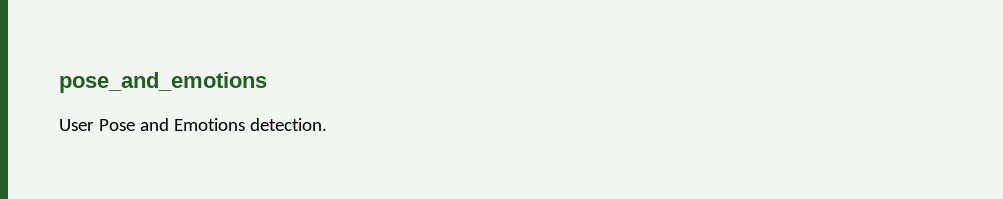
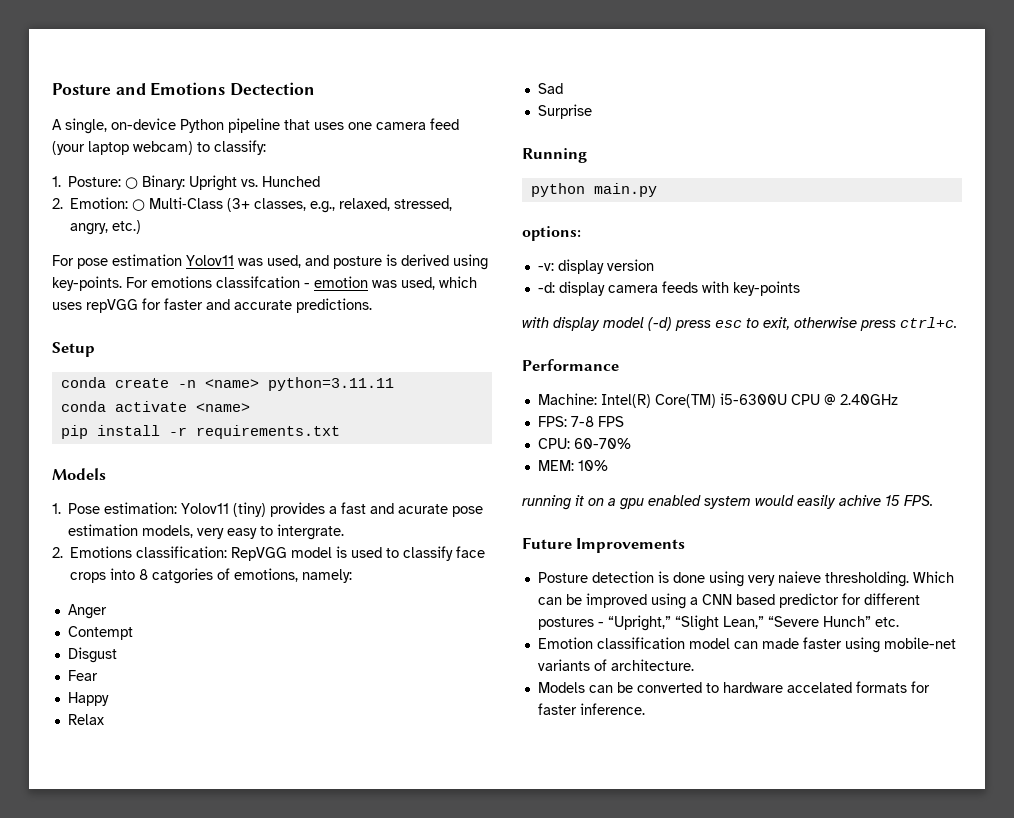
- pose_and_emotions
- User Pose and Emotions detection.
+ Posture and Emotions Dectection
+ A single, on-device Python pipeline that uses one camera feed (your laptop webcam) to classify:
+ 1. Posture: ○ Binary: Upright vs. Hunched
+ 2. Emotion: ○ Multi‐Class (3+ classes, e.g., relaxed, stressed, angry, etc.)
+ For pose estimation Yolov11 was used, and posture is derived using key-points. For emotions classifcation - emotion was used, which uses repVGG for faster and accurate predictions.
+ Setup
+ conda create -n <name> python=3.11.11
+ conda activate <name>
+ pip install -r requirements.txt
+ Models
+ 1. Pose estimation: Yolov11 (tiny) provides a fast and acurate pose estimation models, very easy to intergrate.
+ 2. Emotions classification: RepVGG model is used to classify face crops into 8 catgories of emotions, namely:
+ Anger
+ Contempt
+ Disgust
+ Fear
+ Happy
+ Relax
+ Sad
+ Surprise
+ Running
+ python main.py
+ options:
+ -v: display version
+ -d: display camera feeds with key-points
+ with display model (-d) press esc to exit, otherwise press ctrl+c.
+ Performance
+ Machine: Intel(R) Core(TM) i5-6300U CPU @ 2.40GHz
+ FPS: 7-8 FPS
+ CPU: 60-70%
+ MEM: 10%
+ running it on a gpu enabled system would easily achive 15 FPS.
+ Future Improvements
+ Posture detection is done using very naieve thresholding. Which can be improved using a CNN based predictor for different postures - “Upright,” “Slight Lean,” “Severe Hunch” etc.
+ Emotion classification model can made faster using mobile-net variants of architecture.
+ Models can be converted to hardware accelated formats for faster inference.

